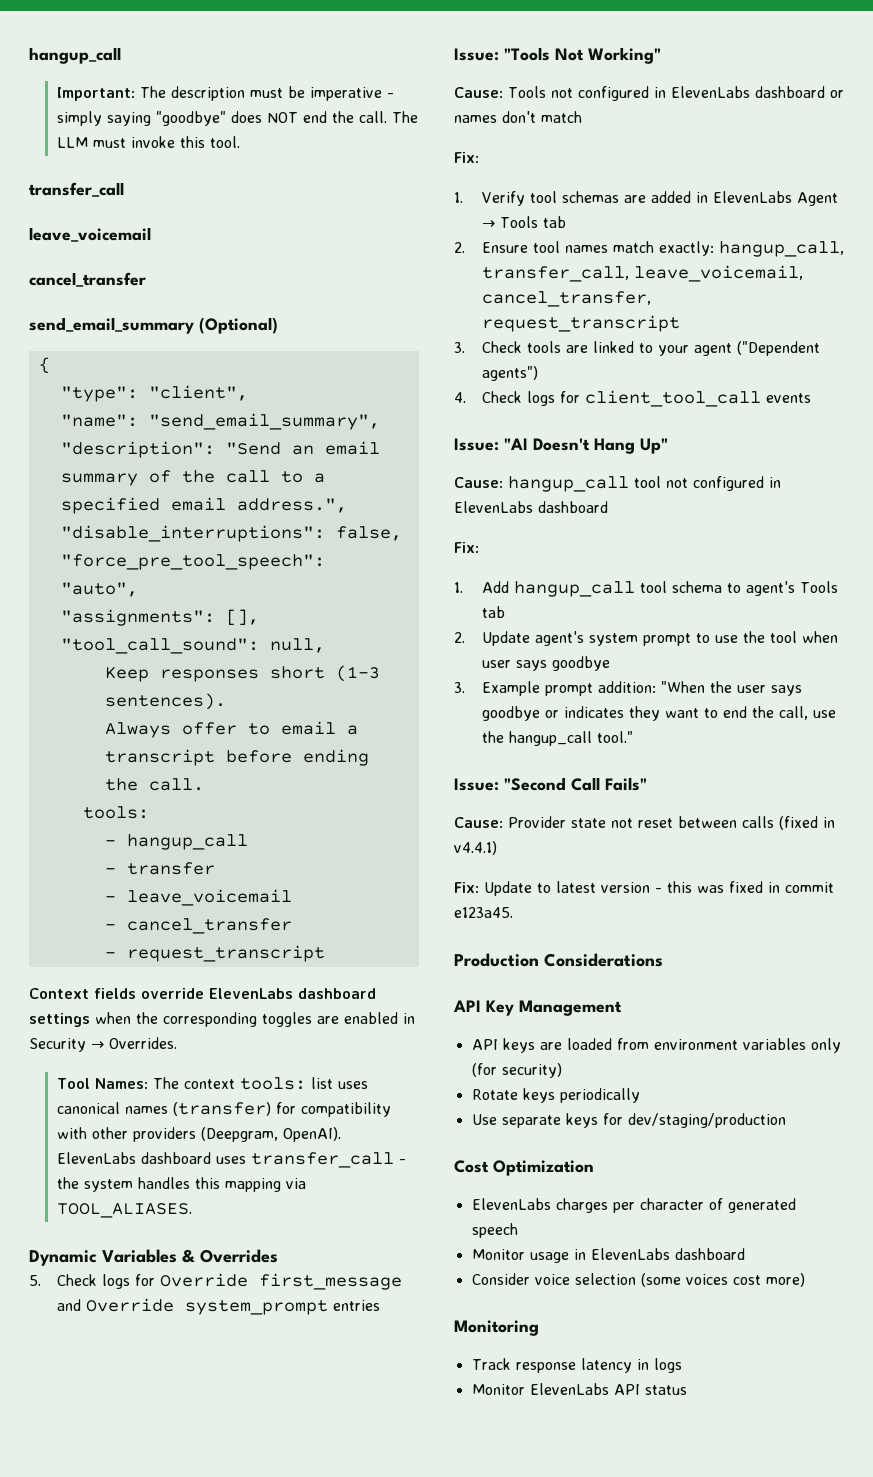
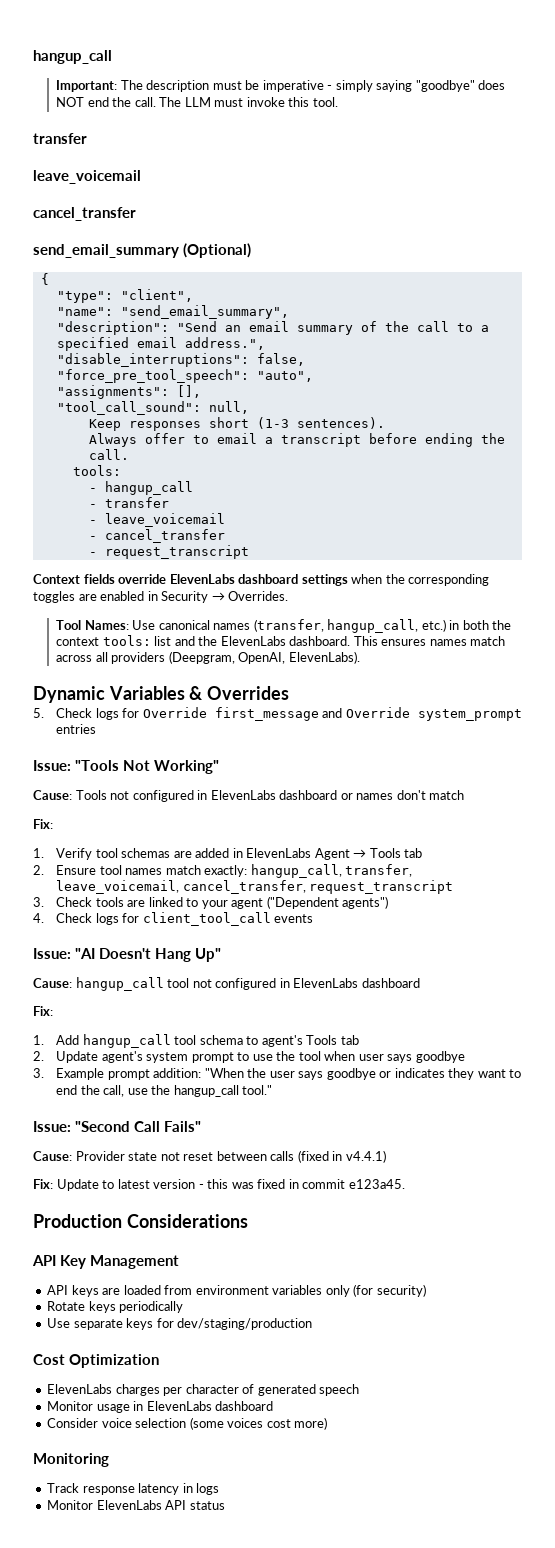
  The LLM must invoke this tool.
- transfer_call
+ transfer
- Tool Names: The context tools: list uses canonical names (transfer) for compatibility with other providers (Deepgram, OpenAI). ElevenLabs dashboard uses transfer_call - the system handles this mapping via TOOL_ALIASES.
+ Tool Names: Use canonical names (transfer, hangup_call, etc.) in both the context tools: list and the ElevenLabs dashboard. This ensures names match across all providers (Deepgram, OpenAI, ElevenLabs).
- 2. Ensure tool names match exactly: hangup_call, transfer_call, leave_voicemail, cancel_transfer, request_transcript
+ 2. Ensure tool names match exactly: hangup_call, transfer, leave_voicemail, cancel_transfer, request_transcript

